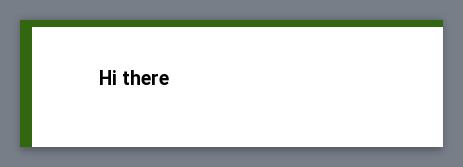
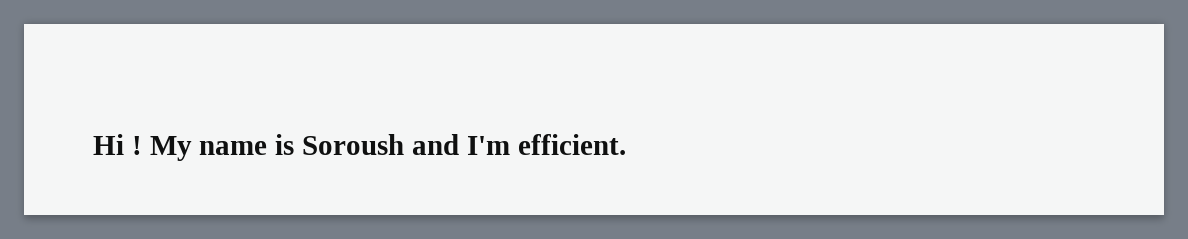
- Hi there
+ Hi ! My name is Soroush and I'm efficient.

